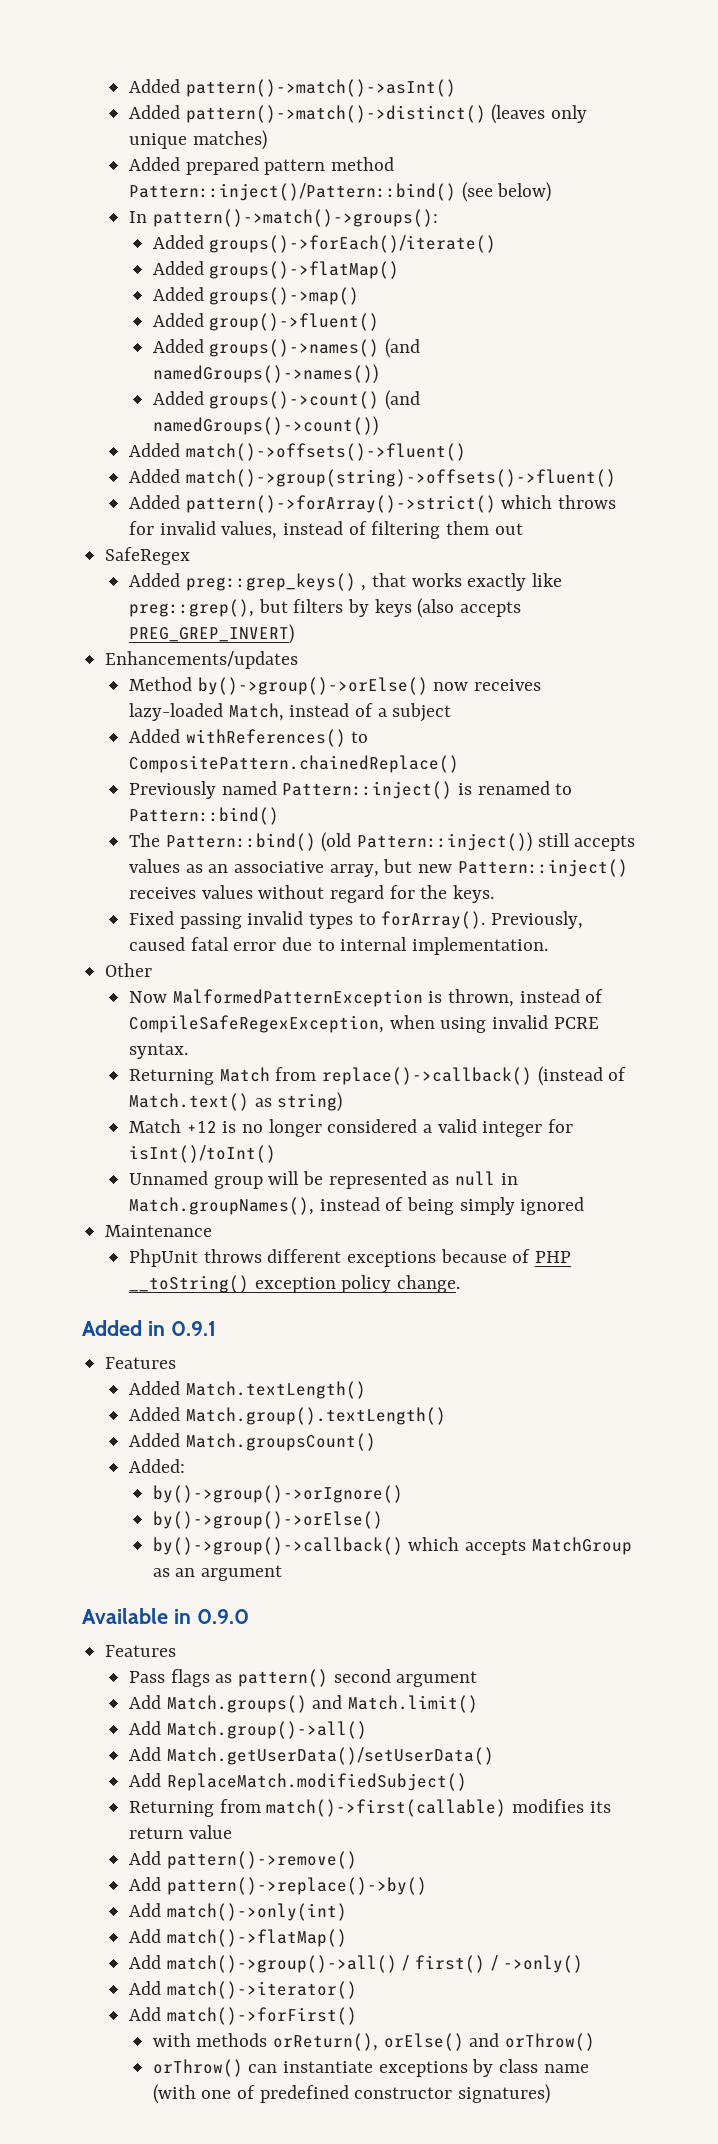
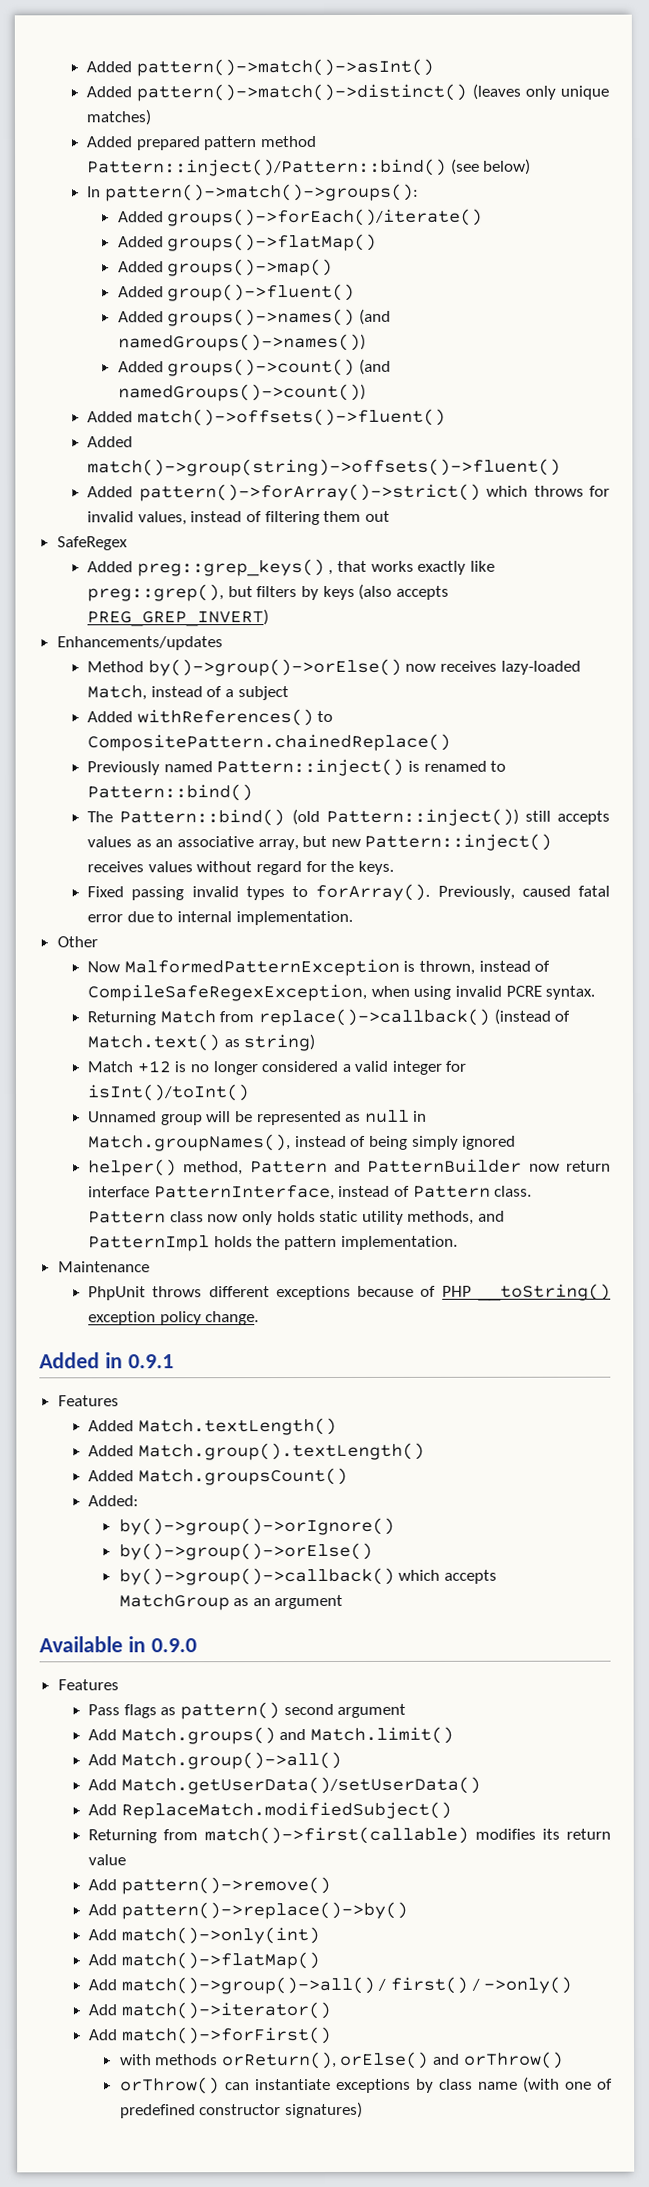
+ helper() method, Pattern and PatternBuilder now return interface PatternInterface, instead of Pattern class. Pattern class now only holds static utility methods, and PatternImpl holds the pattern implementation.

